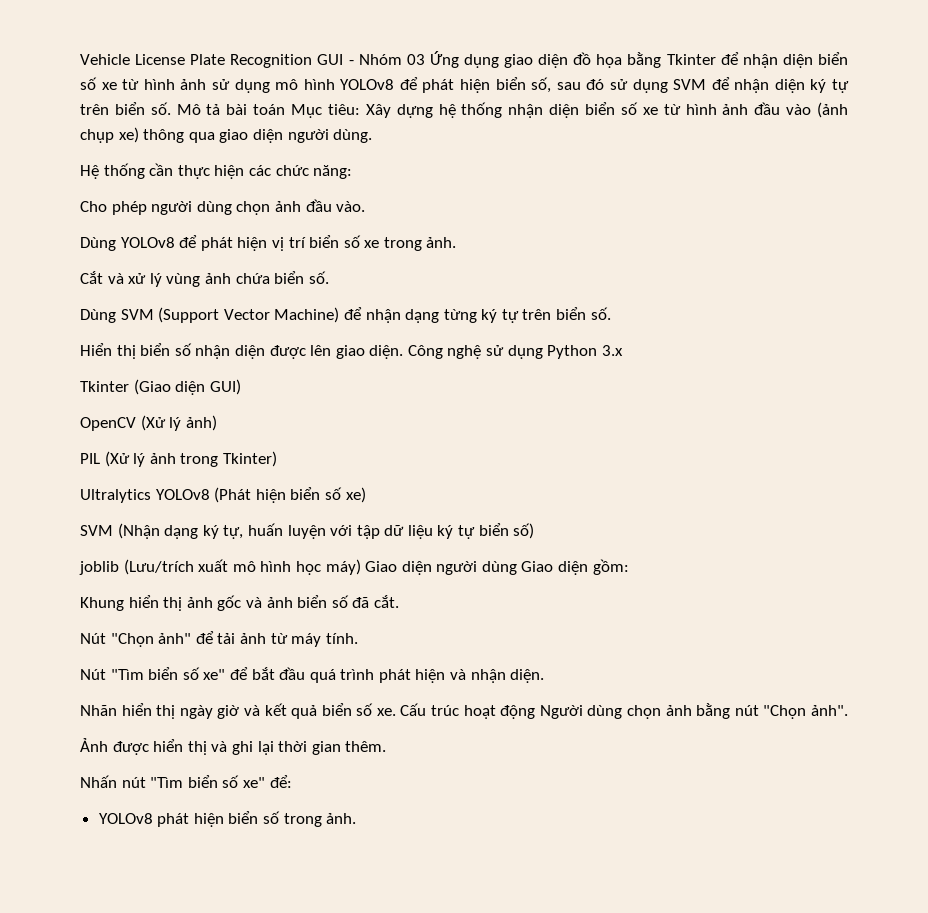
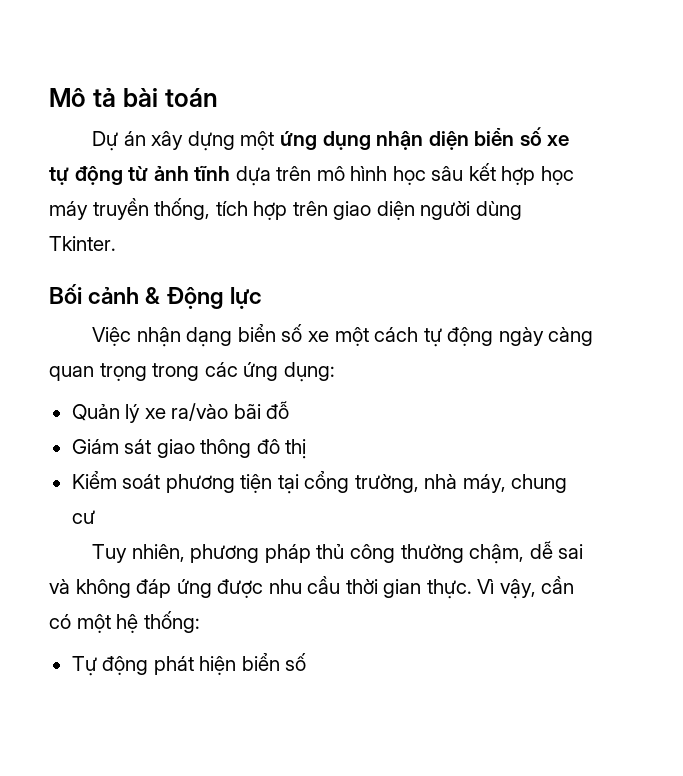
- Vehicle License Plate Recognition GUI - Nhóm 03 Ứng dụng giao diện đồ họa bằng Tkinter để nhận diện biển số xe từ hình ảnh sử dụng mô hình YOLOv8 để phát hiện biển số, sau đó sử dụng SVM để nhận diện ký tự trên biển số. Mô tả bài toán Mục tiêu: Xây dựng hệ thống nhận diện biển số xe từ hình ảnh đầu vào (ảnh chụp xe) thông qua giao diện người dùng.
- Hệ thống cần thực hiện các chức năng:
- Cho phép người dùng chọn ảnh đầu vào.
- Dùng YOLOv8 để phát hiện vị trí biển số xe trong ảnh.
- Cắt và xử lý vùng ảnh chứa biển số.
- Dùng SVM (Support Vector Machine) để nhận dạng từng ký tự trên biển số.
- Hiển thị biển số nhận diện được lên giao diện. Công nghệ sử dụng Python 3.x
- Tkinter (Giao diện GUI)
- OpenCV (Xử lý ảnh)
- PIL (Xử lý ảnh trong Tkinter)
- Ultralytics YOLOv8 (Phát hiện biển số xe)
- SVM (Nhận dạng ký tự, huấn luyện với tập dữ liệu ký tự biển số)
- joblib (Lưu/trích xuất mô hình học máy) Giao diện người dùng Giao diện gồm:
- Khung hiển thị ảnh gốc và ảnh biển số đã cắt.
- Nút "Chọn ảnh" để tải ảnh từ máy tính.
- Nút "Tìm biển số xe" để bắt đầu quá trình phát hiện và nhận diện.
- Nhãn hiển thị ngày giờ và kết quả biển số xe. Cấu trúc hoạt động Người dùng chọn ảnh bằng nút "Chọn ảnh".
- Ảnh được hiển thị và ghi lại thời gian thêm.
- Nhấn nút "Tìm biển số xe" để:
- YOLOv8 phát hiện biển số trong ảnh.
+ Mô tả bài toán
+ Dự án xây dựng một ứng dụng nhận diện biển số xe tự động từ ảnh tĩnh dựa trên mô hình học sâu kết hợp học máy truyền thống, tích hợp trên giao diện người dùng Tkinter.
+ Bối cảnh & Động lực
+ Việc nhận dạng biển số xe một cách tự động ngày càng quan trọng trong các ứng dụng:
+ Quản lý xe ra/vào bãi đỗ
+ Giám sát giao thông đô thị
+ Kiểm soát phương tiện tại cổng trường, nhà máy, chung cư
+ Tuy nhiên, phương pháp thủ công thường chậm, dễ sai và không đáp ứng được nhu cầu thời gian thực. Vì vậy, cần có một hệ thống:
+ Tự động phát hiện biển số

